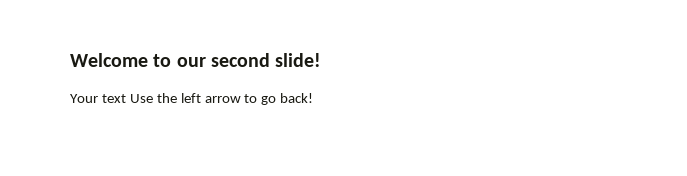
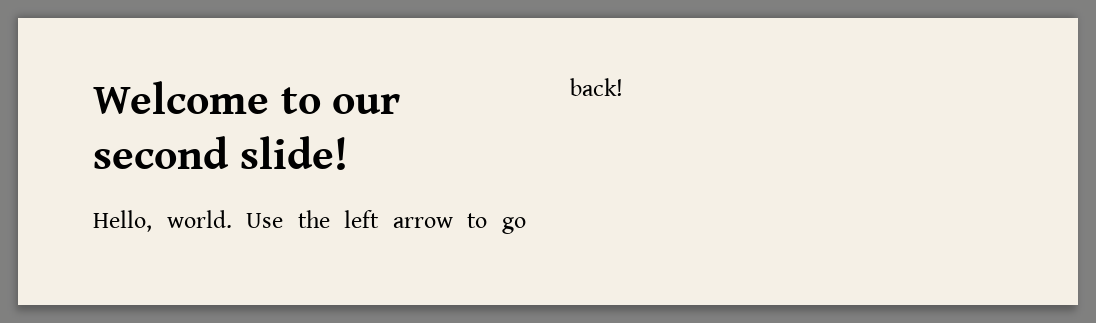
- Your text Use the left arrow to go back!
+ Hello, world. Use the left arrow to go back!

